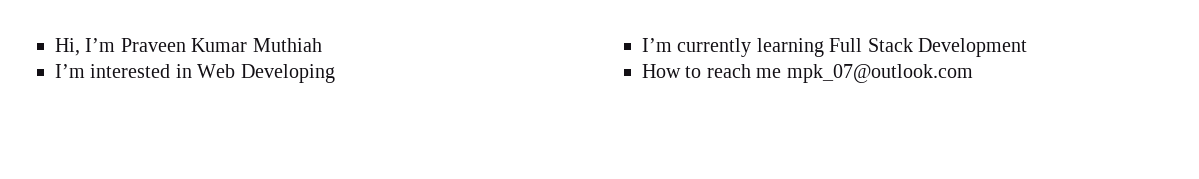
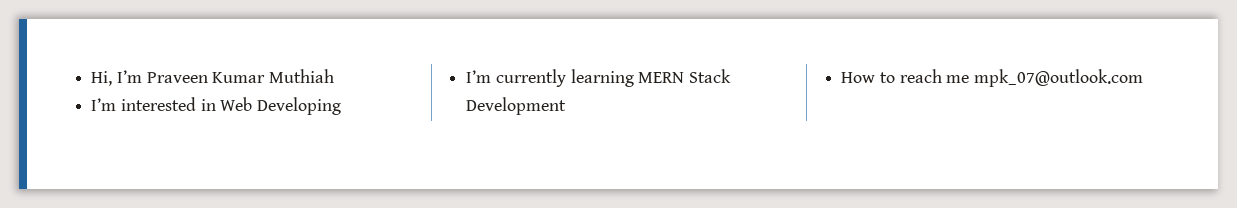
- I’m currently learning Full Stack Development
+ I’m currently learning MERN Stack Development

